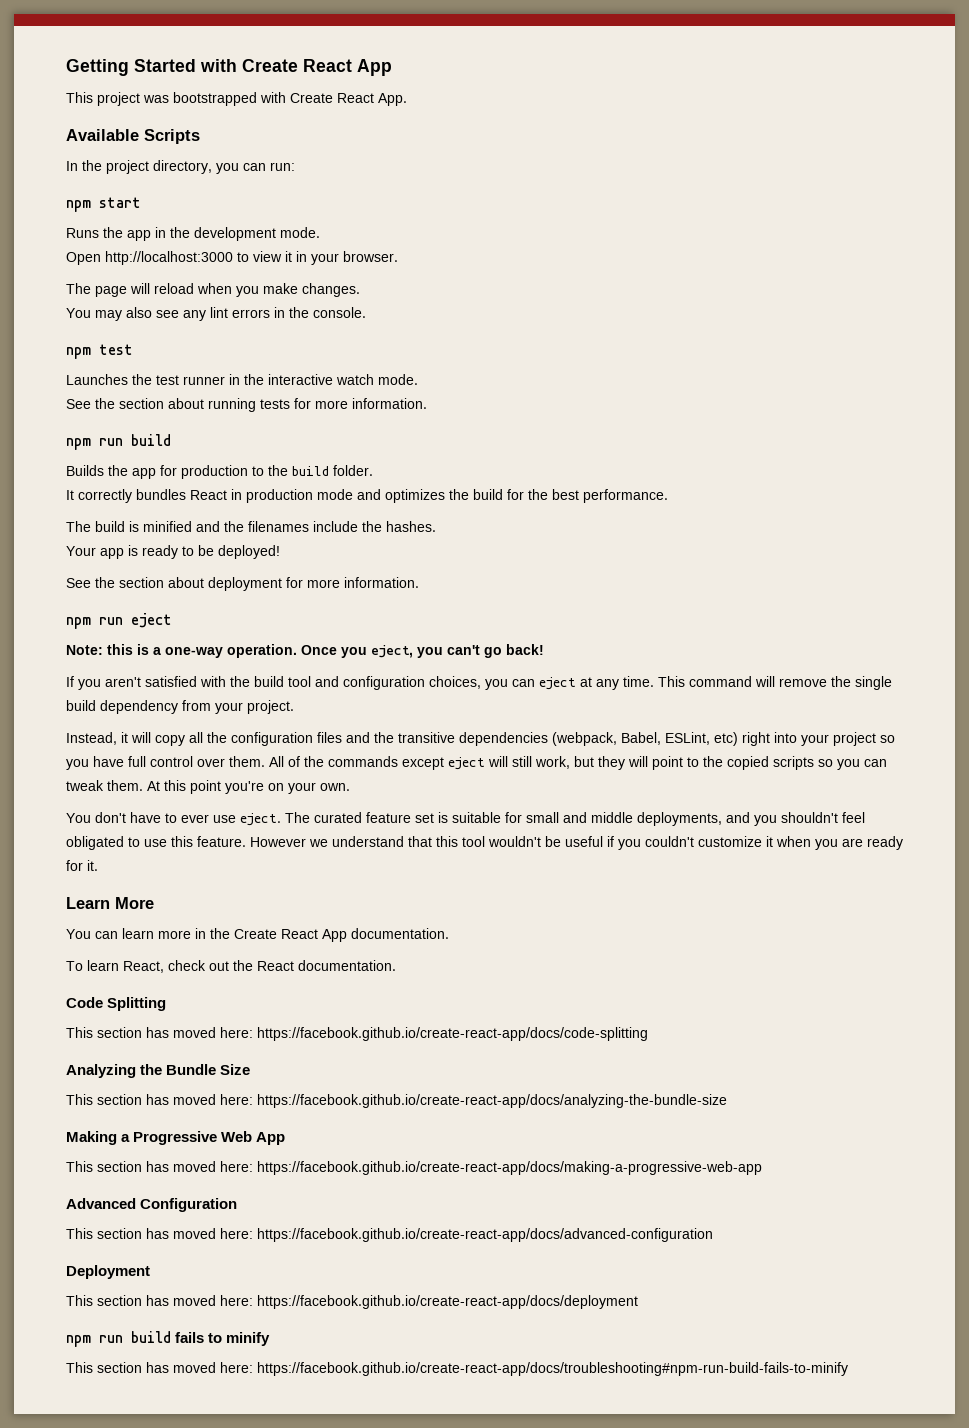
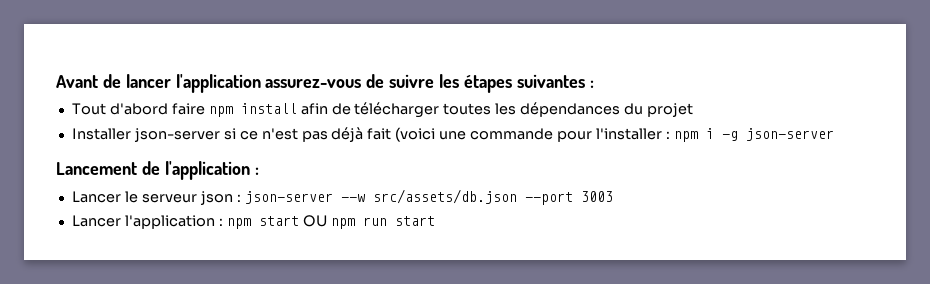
- Getting Started with Create React App
- This project was bootstrapped with Create React App.
- Available Scripts
- In the project directory, you can run:
- npm start
- Runs the app in the development mode.
- Open http://localhost:3000 to view it in your browser.
- The page will reload when you make changes.
- You may also see any lint errors in the console.
- npm test
- Launches the test runner in the interactive watch mode.
- See the section about running tests for more information.
- npm run build
- Builds the app for production to the build folder.
- It correctly bundles React in production mode and optimizes the build for the best performance.
- The build is minified and the filenames include the hashes.
- Your app is ready to be deployed!
- See the section about deployment for more information.
- npm run eject
- Note: this is a one-way operation. Once you eject, you can't go back!
- If you aren't satisfied with the build tool and configuration choices, you can eject at any time. This command will remove the single build dependency from your project.
- Instead, it will copy all the configuration files and the transitive dependencies (webpack, Babel, ESLint, etc) right into your project so you have full control over them. All of the commands except eject will still work, but they will point to the copied scripts so you can tweak them. At this point you're on your own.
- You don't have to ever use eject. The curated feature set is suitable for small and middle deployments, and you shouldn't feel obligated to use this feature. However we understand that this tool wouldn't be useful if you couldn't customize it when you are ready for it.
- Learn More
- You can learn more in the Create React App documentation.
- To learn React, check out the React documentation.
- Code Splitting
- This section has moved here: https://facebook.github.io/create-react-app/docs/code-splitting
- Analyzing the Bundle Size
- This section has moved here: https://facebook.github.io/create-react-app/docs/analyzing-the-bundle-size
- Making a Progressive Web App
- This section has moved here: https://facebook.github.io/create-react-app/docs/making-a-progressive-web-app
- Advanced Configuration
- This section has moved here: https://facebook.github.io/create-react-app/docs/advanced-configuration
- Deployment
- This section has moved here: https://facebook.github.io/create-react-app/docs/deployment
- npm run build fails to minify
- This section has moved here: https://facebook.github.io/create-react-app/docs/troubleshooting#npm-run-build-fails-to-minify
+ Avant de lancer l'application assurez-vous de suivre les étapes suivantes :
+ Tout d'abord faire npm install afin de télécharger toutes les dépendances du projet
+ Installer json-server si ce n'est pas déjà fait (voici une commande pour l'installer : npm i -g json-server
+ Lancement de l'application :
+ Lancer le serveur json : json-server --w src/assets/db.json --port 3003
+ Lancer l'application : npm start OU npm run start

